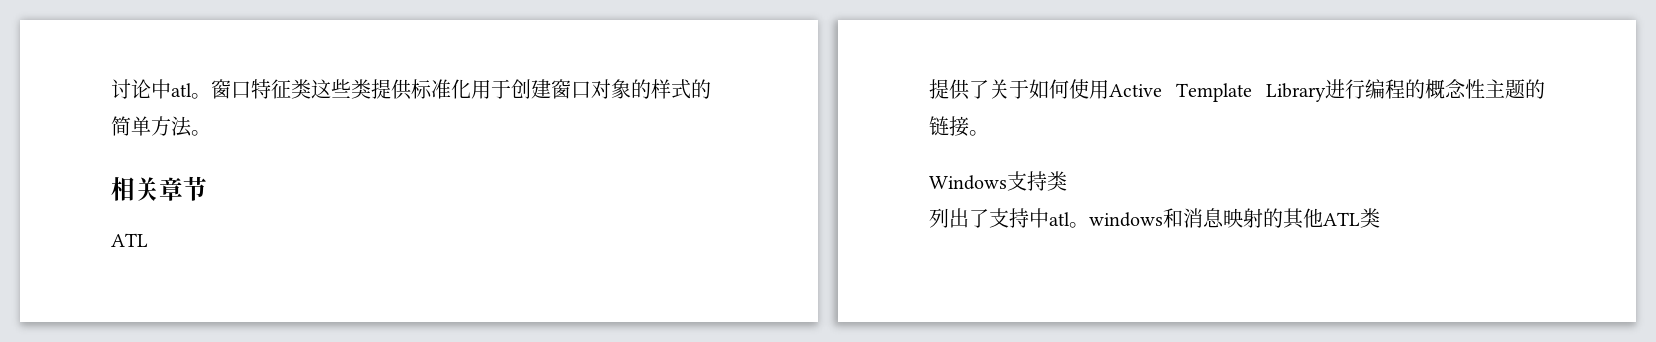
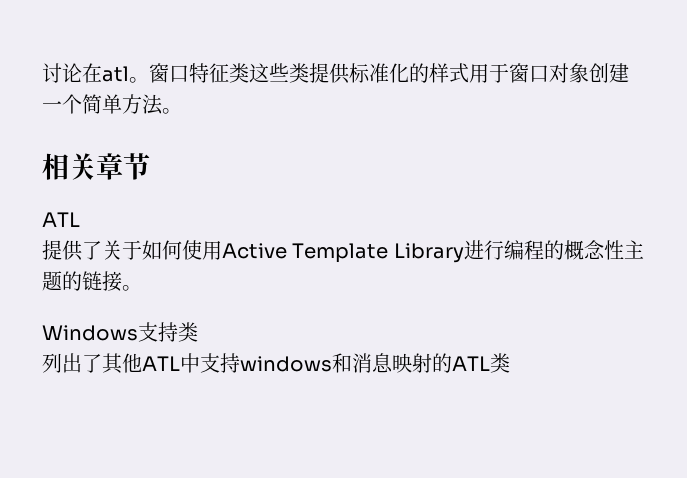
- 讨论中atl。
+ 讨论在atl。
- 窗口特征类这些类提供标准化用于创建窗口对象的样式的简单方法。
+ 窗口特征类这些类提供标准化的样式用于窗口对象创建一个简单方法。
- 列出了支持中atl。windows和消息映射的其他ATL类
+ 列出了其他ATL中支持windows和消息映射的ATL类

